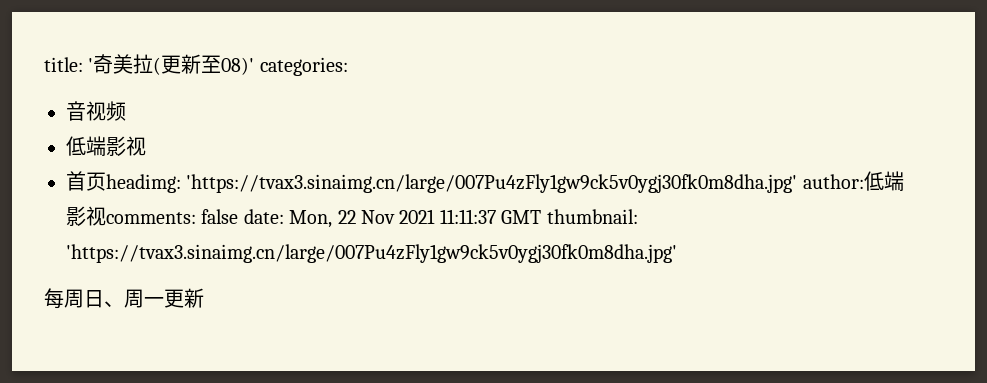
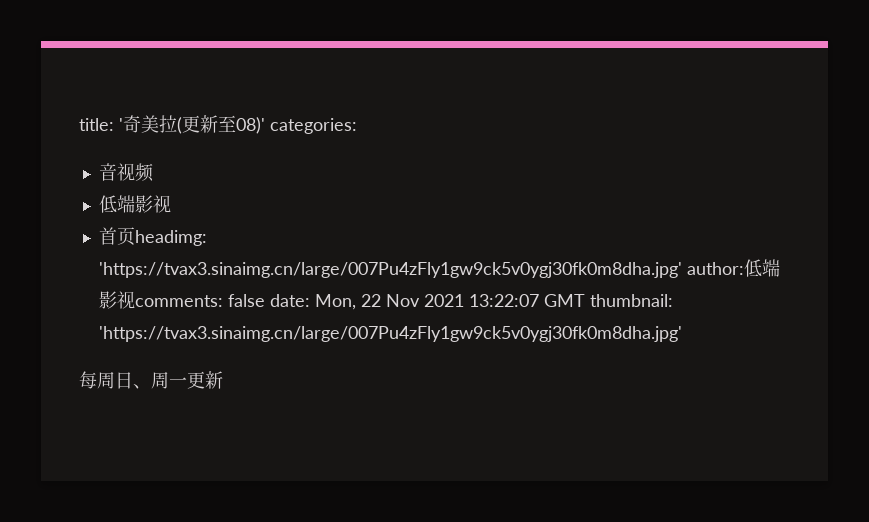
- 首页headimg: 'https://tvax3.sinaimg.cn/large/007Pu4zFly1gw9ck5v0ygj30fk0m8dha.jpg' author:低端影视comments: false date: Mon, 22 Nov 2021 11:11:37 GMT thumbnail: 'https://tvax3.sinaimg.cn/large/007Pu4zFly1gw9ck5v0ygj30fk0m8dha.jpg'
+ 首页headimg: 'https://tvax3.sinaimg.cn/large/007Pu4zFly1gw9ck5v0ygj30fk0m8dha.jpg' author:低端影视comments: false date: Mon, 22 Nov 2021 13:22:07 GMT thumbnail: 'https://tvax3.sinaimg.cn/large/007Pu4zFly1gw9ck5v0ygj30fk0m8dha.jpg'

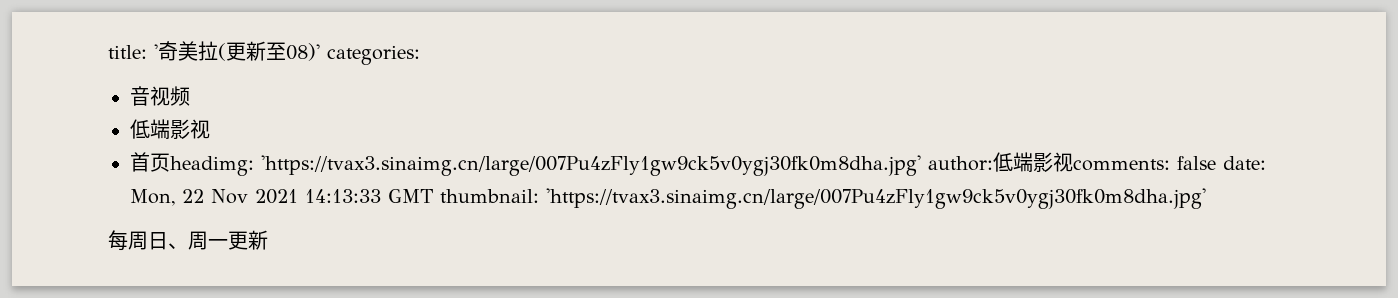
- 首页headimg: 'https://tvax3.sinaimg.cn/large/007Pu4zFly1gw9ck5v0ygj30fk0m8dha.jpg' author:低端影视comments: false date: Mon, 22 Nov 2021 13:22:07 GMT thumbnail: 'https://tvax3.sinaimg.cn/large/007Pu4zFly1gw9ck5v0ygj30fk0m8dha.jpg'
+ 首页headimg: 'https://tvax3.sinaimg.cn/large/007Pu4zFly1gw9ck5v0ygj30fk0m8dha.jpg' author:低端影视comments: false date: Mon, 22 Nov 2021 14:13:33 GMT thumbnail: 'https://tvax3.sinaimg.cn/large/007Pu4zFly1gw9ck5v0ygj30fk0m8dha.jpg'

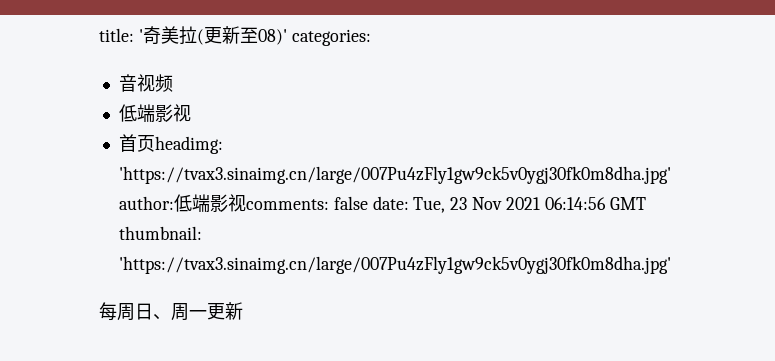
- 首页headimg: 'https://tvax3.sinaimg.cn/large/007Pu4zFly1gw9ck5v0ygj30fk0m8dha.jpg' author:低端影视comments: false date: Mon, 22 Nov 2021 14:13:33 GMT thumbnail: 'https://tvax3.sinaimg.cn/large/007Pu4zFly1gw9ck5v0ygj30fk0m8dha.jpg'
+ 首页headimg: 'https://tvax3.sinaimg.cn/large/007Pu4zFly1gw9ck5v0ygj30fk0m8dha.jpg' author:低端影视comments: false date: Tue, 23 Nov 2021 06:14:56 GMT thumbnail: 'https://tvax3.sinaimg.cn/large/007Pu4zFly1gw9ck5v0ygj30fk0m8dha.jpg'

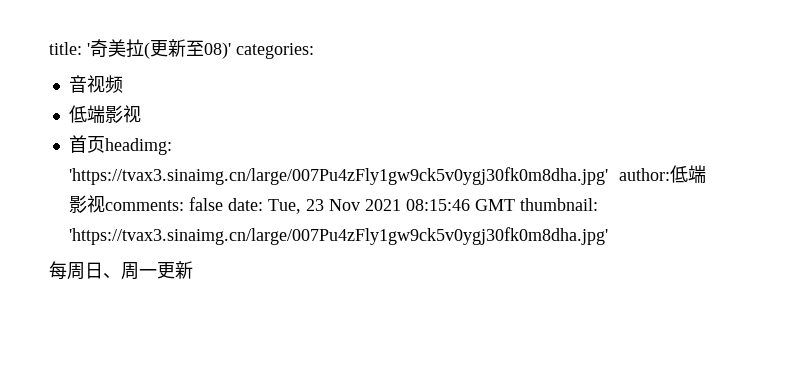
- 首页headimg: 'https://tvax3.sinaimg.cn/large/007Pu4zFly1gw9ck5v0ygj30fk0m8dha.jpg' author:低端影视comments: false date: Tue, 23 Nov 2021 06:14:56 GMT thumbnail: 'https://tvax3.sinaimg.cn/large/007Pu4zFly1gw9ck5v0ygj30fk0m8dha.jpg'
+ 首页headimg: 'https://tvax3.sinaimg.cn/large/007Pu4zFly1gw9ck5v0ygj30fk0m8dha.jpg' author:低端影视comments: false date: Tue, 23 Nov 2021 08:15:46 GMT thumbnail: 'https://tvax3.sinaimg.cn/large/007Pu4zFly1gw9ck5v0ygj30fk0m8dha.jpg'

